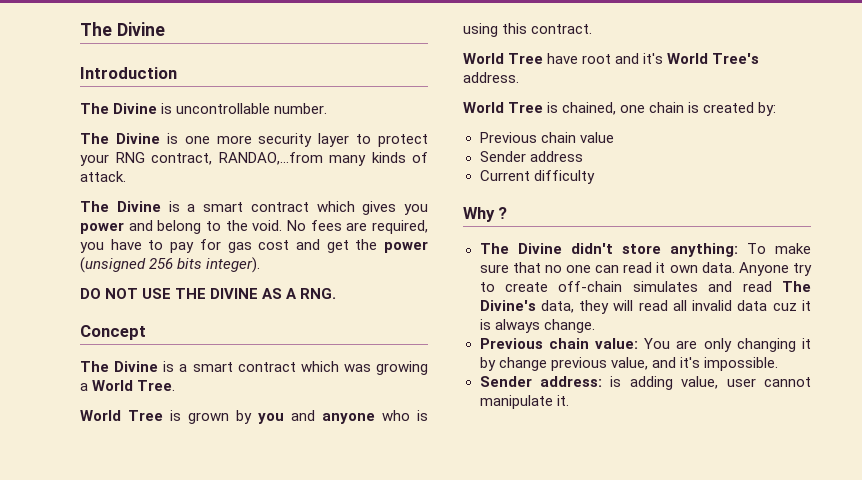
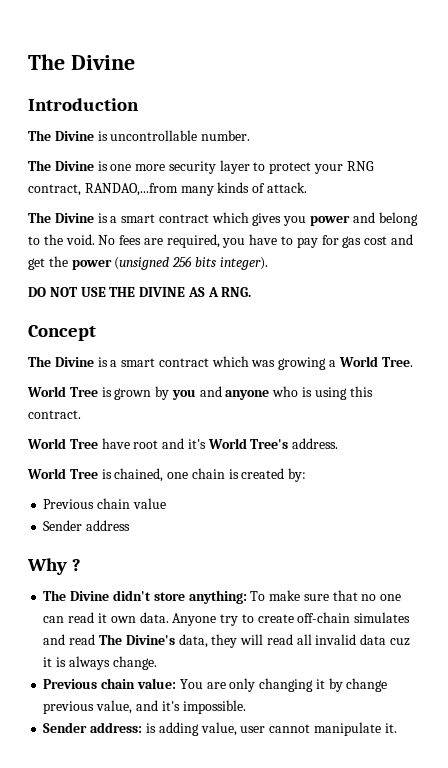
- Current difficulty

